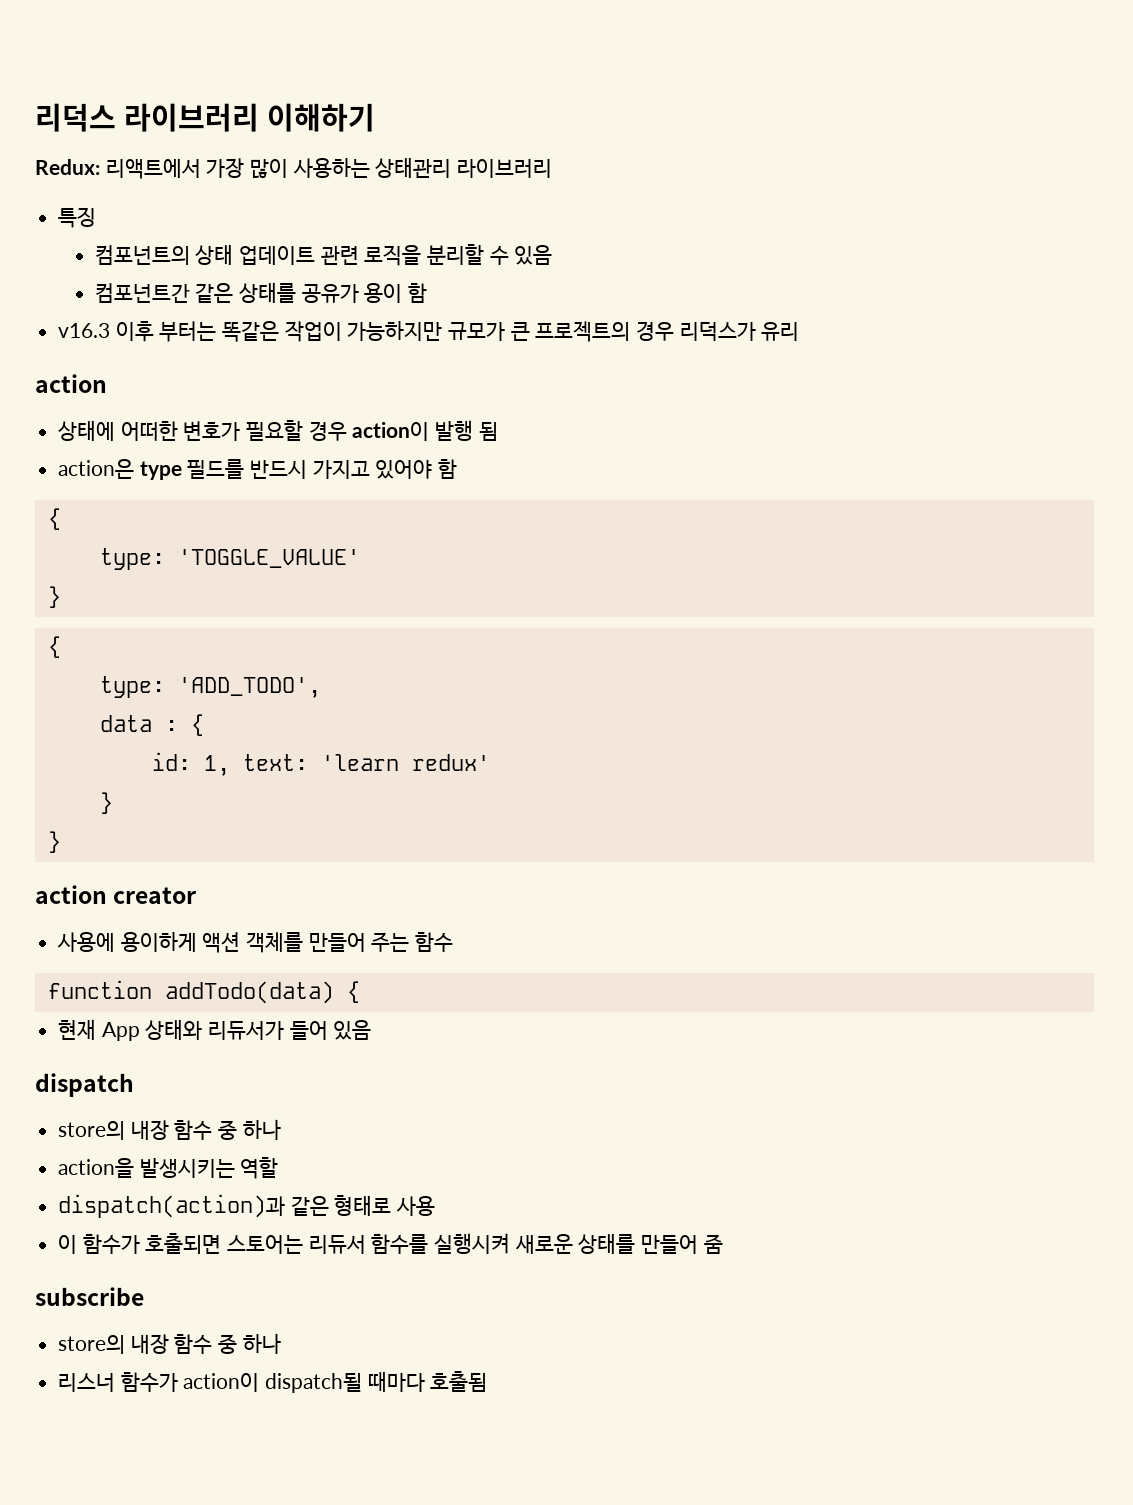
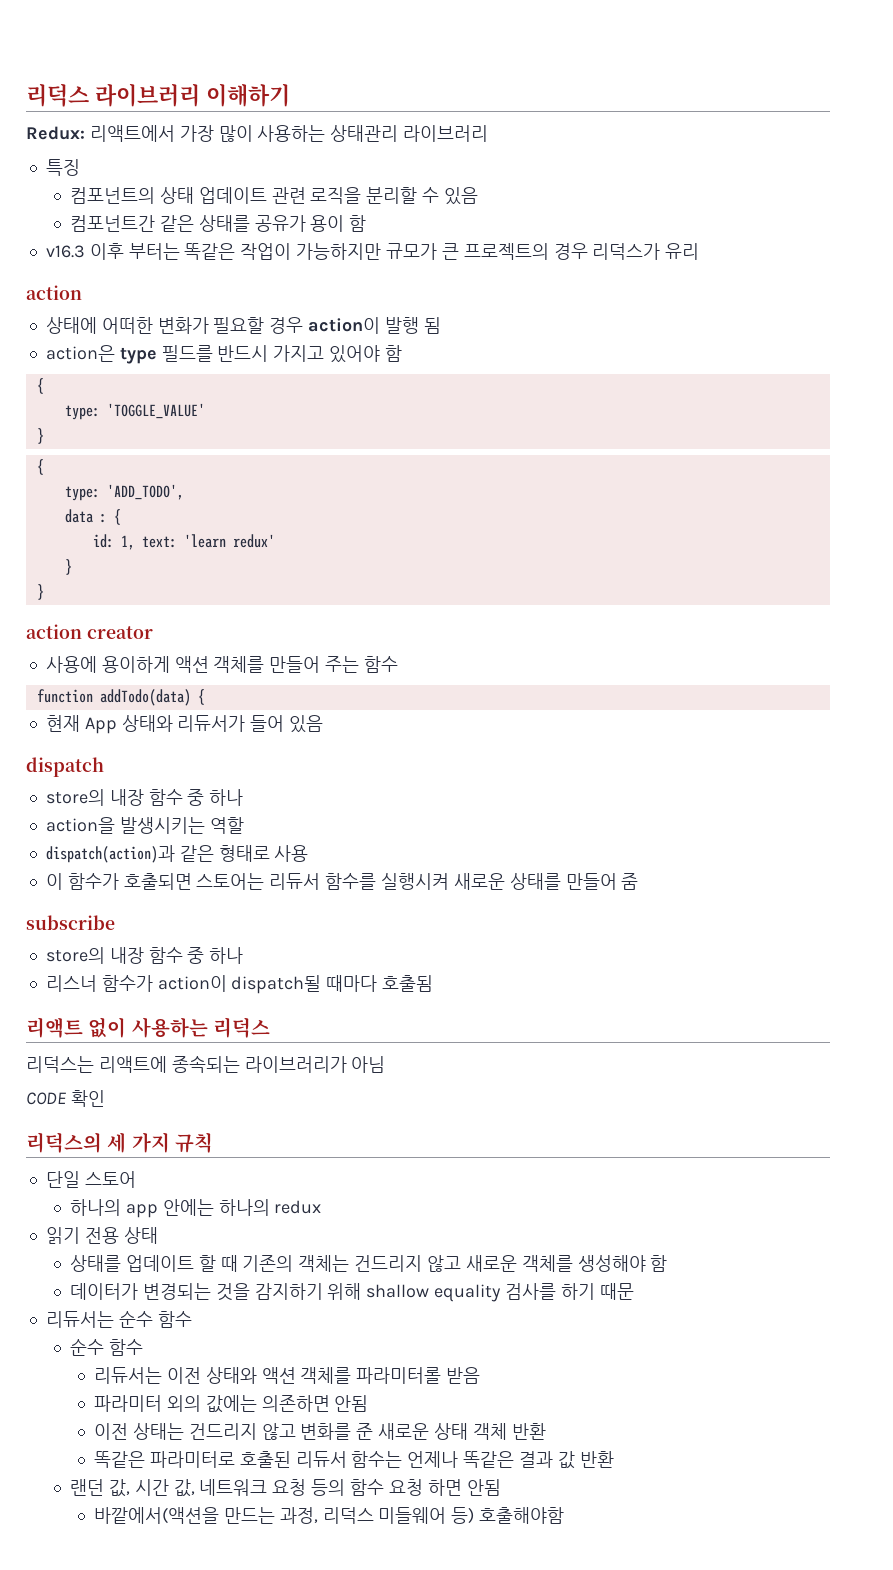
- 상태에 어떠한 변호가 필요할 경우 action이 발행 됨
+ 상태에 어떠한 변화가 필요할 경우 action이 발행 됨
+ 리액트 없이 사용하는 리덕스
+ 리덕스는 리액트에 종속되는 라이브러리가 아님
+ CODE 확인
+ 리덕스의 세 가지 규칙
+ 단일 스토어
+ 하나의 app 안에는 하나의 redux
+ 읽기 전용 상태
+ 상태를 업데이트 할 때 기존의 객체는 건드리지 않고 새로운 객체를 생성해야 함
+ 데이터가 변경되는 것을 감지하기 위해 shallow equality 검사를 하기 때문
+ 리듀서는 순수 함수
+ 순수 함수
+ 리듀서는 이전 상태와 액션 객체를 파라미터롤 받음
+ 파라미터 외의 값에는 의존하면 안됨
+ 이전 상태는 건드리지 않고 변화를 준 새로운 상태 객체 반환
+ 똑같은 파라미터로 호출된 리듀서 함수는 언제나 똑같은 결과 값 반환
+ 랜던 값, 시간 값, 네트워크 요청 등의 함수 요청 하면 안됨
+ 바깥에서(액션을 만드는 과정, 리덕스 미들웨어 등) 호출해야함

